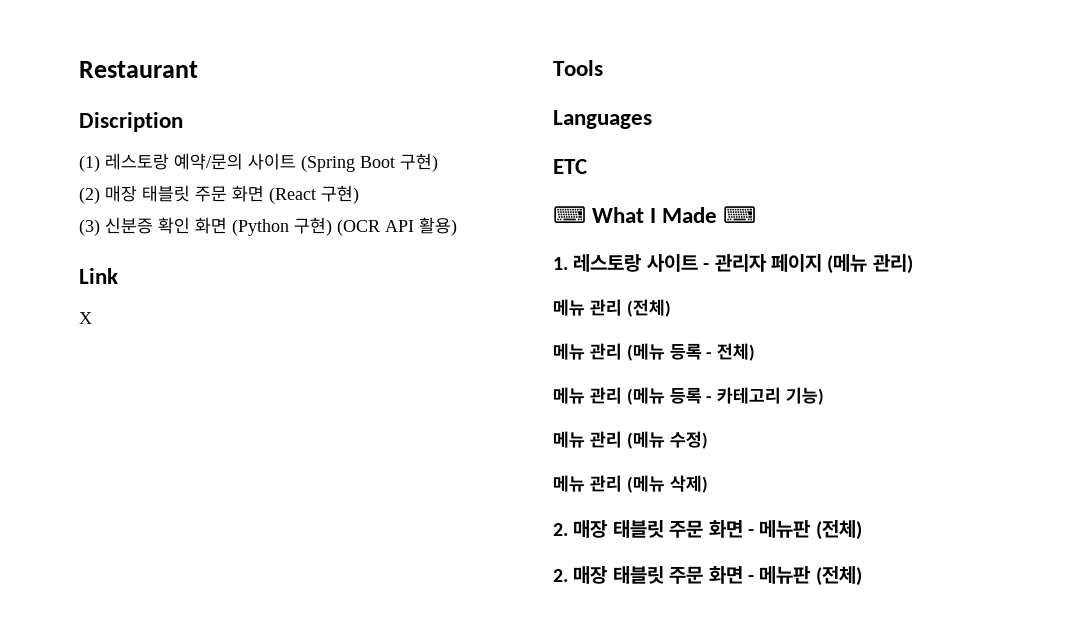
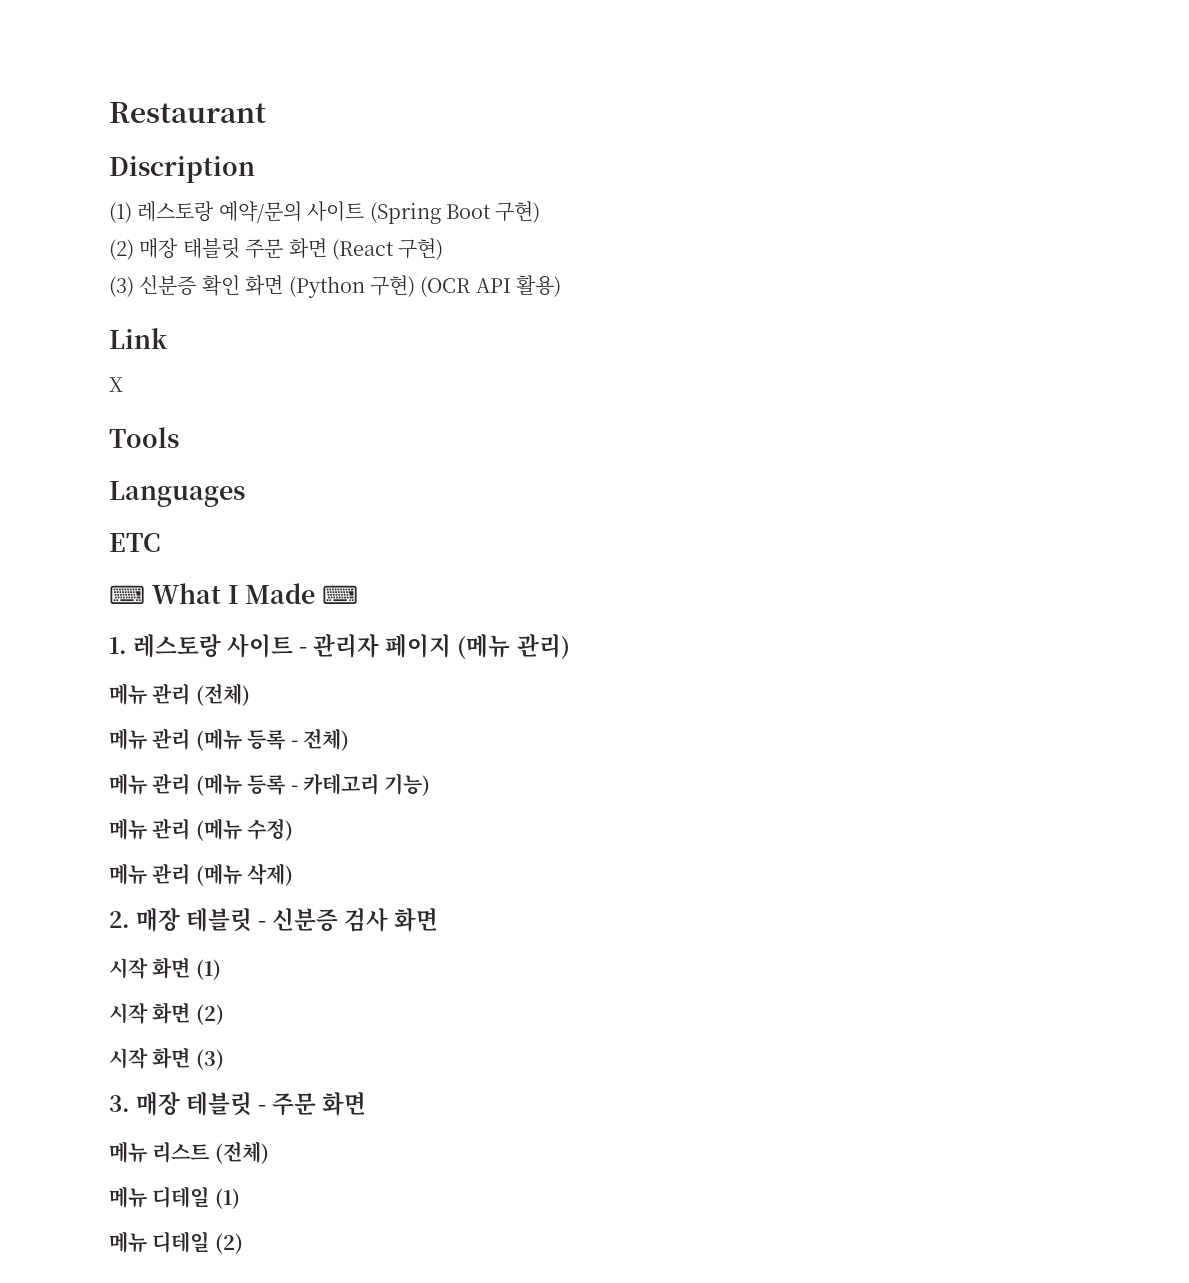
  메뉴 관리 (메뉴 삭제)
- 2. 매장 태블릿 주문 화면 - 메뉴판 (전체)
- 2. 매장 태블릿 주문 화면 - 메뉴판 (전체)
+ 2. 매장 테블릿 - 신분증 검사 화면
+ 시작 화면 (1)
+ 시작 화면 (2)
+ 시작 화면 (3)
+ 3. 매장 테블릿 - 주문 화면
+ 메뉴 리스트 (전체)
+ 메뉴 디테일 (1)
+ 메뉴 디테일 (2)

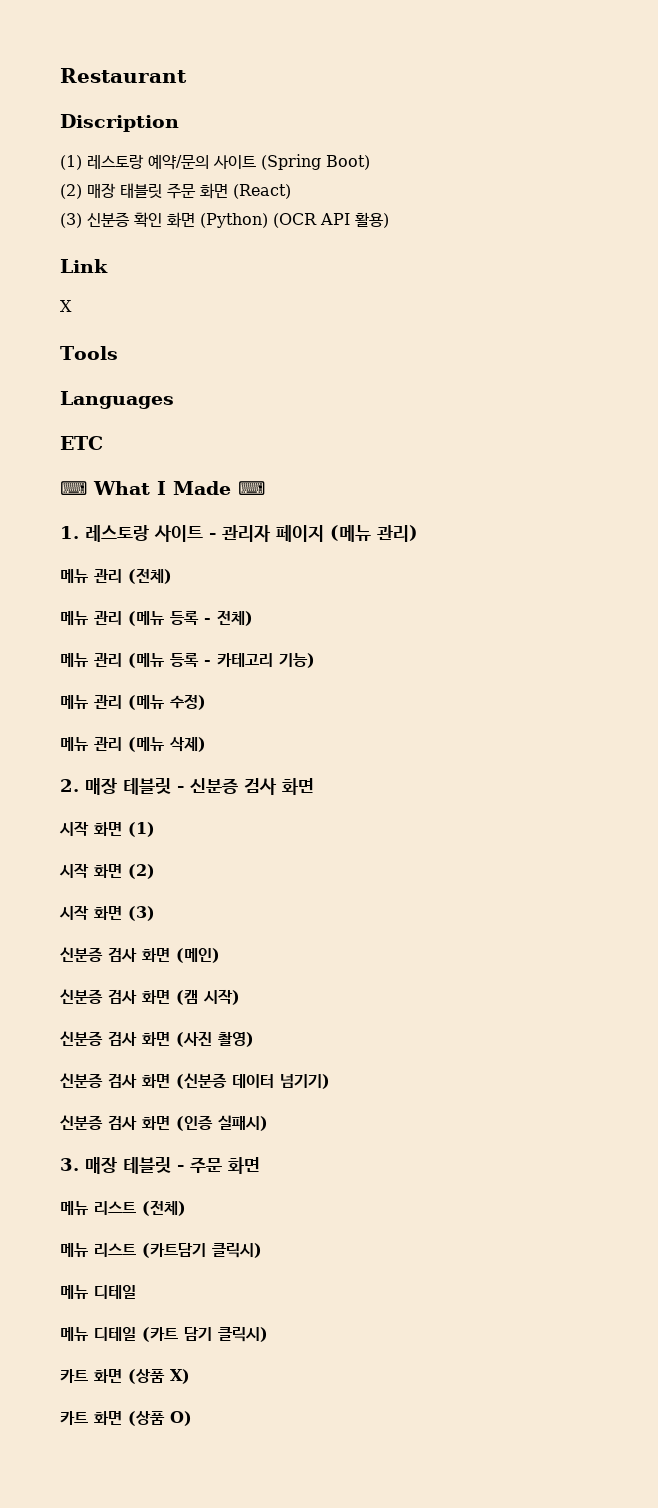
- (1) 레스토랑 예약/문의 사이트 (Spring Boot 구현)
+ (1) 레스토랑 예약/문의 사이트 (Spring Boot)
- (2) 매장 태블릿 주문 화면 (React 구현)
+ (2) 매장 태블릿 주문 화면 (React)
- (3) 신분증 확인 화면 (Python 구현) (OCR API 활용)
+ (3) 신분증 확인 화면 (Python) (OCR API 활용)
+ 신분증 검사 화면 (메인)
+ 신분증 검사 화면 (캠 시작)
+ 신분증 검사 화면 (사진 촬영)
+ 신분증 검사 화면 (신분증 데이터 넘기기)
+ 신분증 검사 화면 (인증 실패시)
- 메뉴 디테일 (1)
- 메뉴 디테일 (2)
+ 메뉴 리스트 (카트담기 클릭시)
+ 메뉴 디테일
+ 메뉴 디테일 (카트 담기 클릭시)
+ 카트 화면 (상품 X)
+ 카트 화면 (상품 O)

